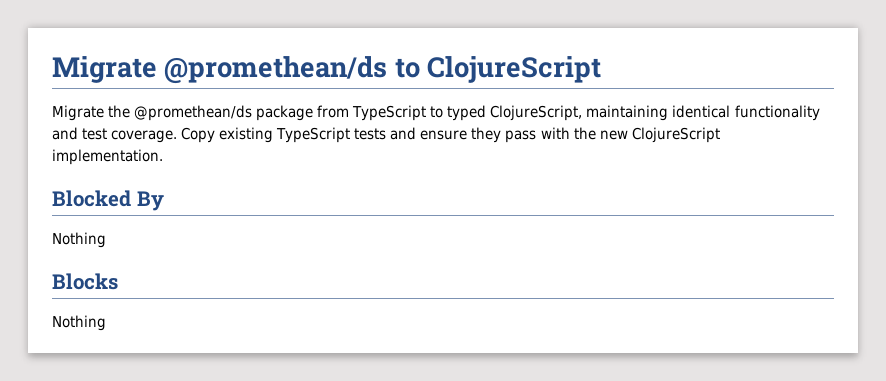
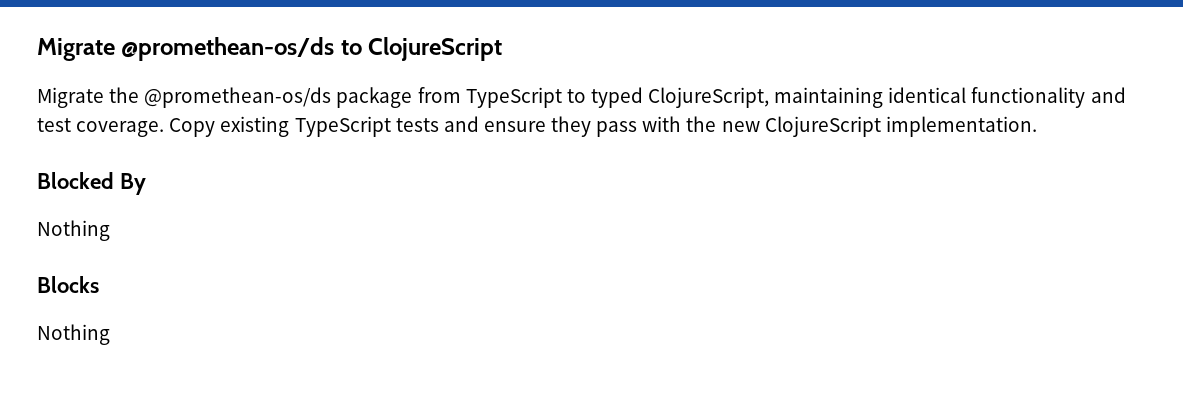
- Migrate @promethean/ds to ClojureScript
+ Migrate @promethean-os/ds to ClojureScript
- Migrate the @promethean/ds package from TypeScript to typed ClojureScript, maintaining identical functionality and test coverage.
+ Migrate the @promethean-os/ds package from TypeScript to typed ClojureScript, maintaining identical functionality and test coverage.

